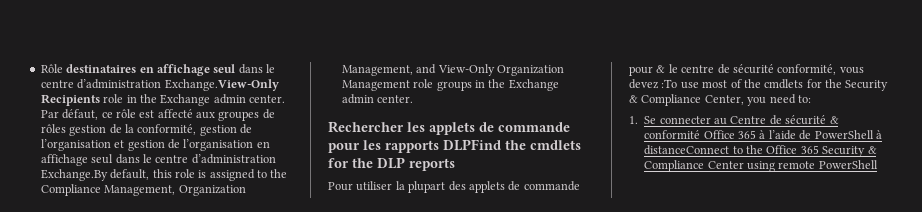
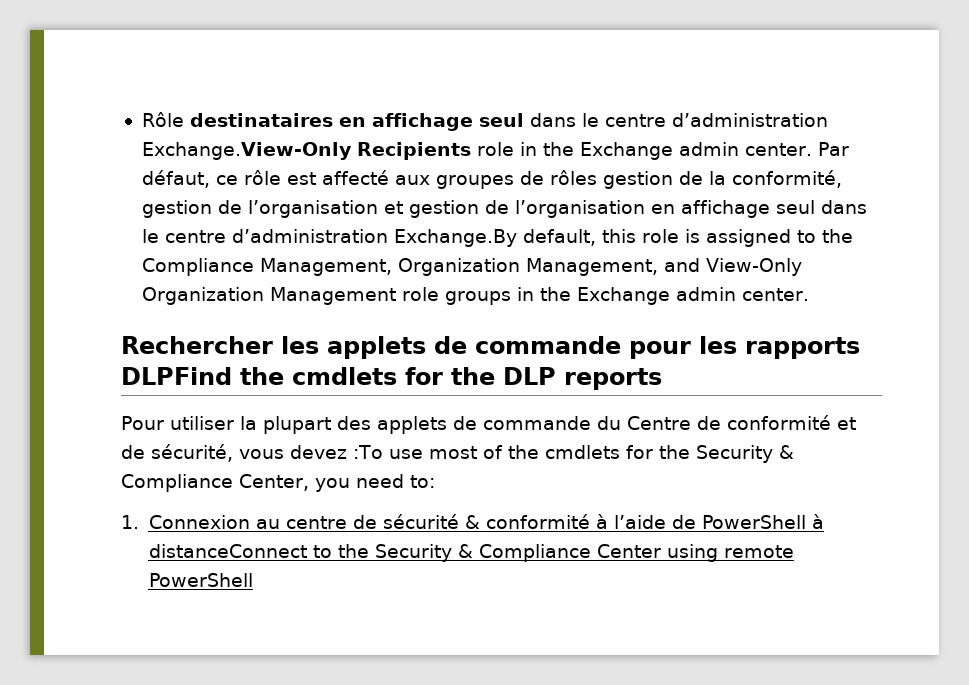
- Pour utiliser la plupart des applets de commande pour & le centre de sécurité conformité, vous devez :To use most of the cmdlets for the Security & Compliance Center, you need to:
+ Pour utiliser la plupart des applets de commande du Centre de conformité et de sécurité, vous devez :To use most of the cmdlets for the Security & Compliance Center, you need to:
- 1. Se connecter au Centre de sécurité & conformité Office 365 à l’aide de PowerShell à distanceConnect to the Office 365 Security & Compliance Center using remote PowerShell
+ 1. Connexion au centre de sécurité & conformité à l’aide de PowerShell à distanceConnect to the Security & Compliance Center using remote PowerShell

